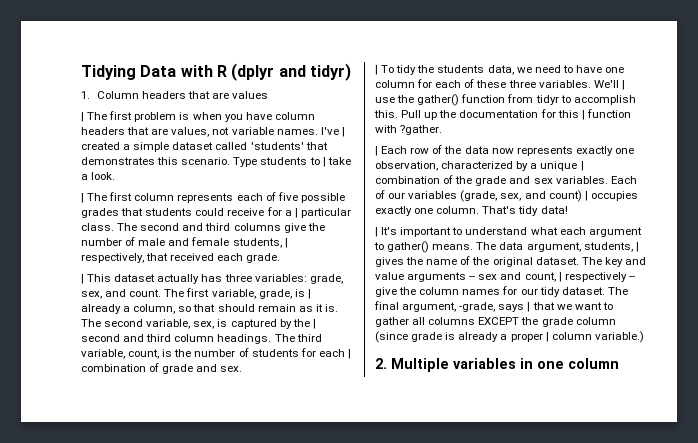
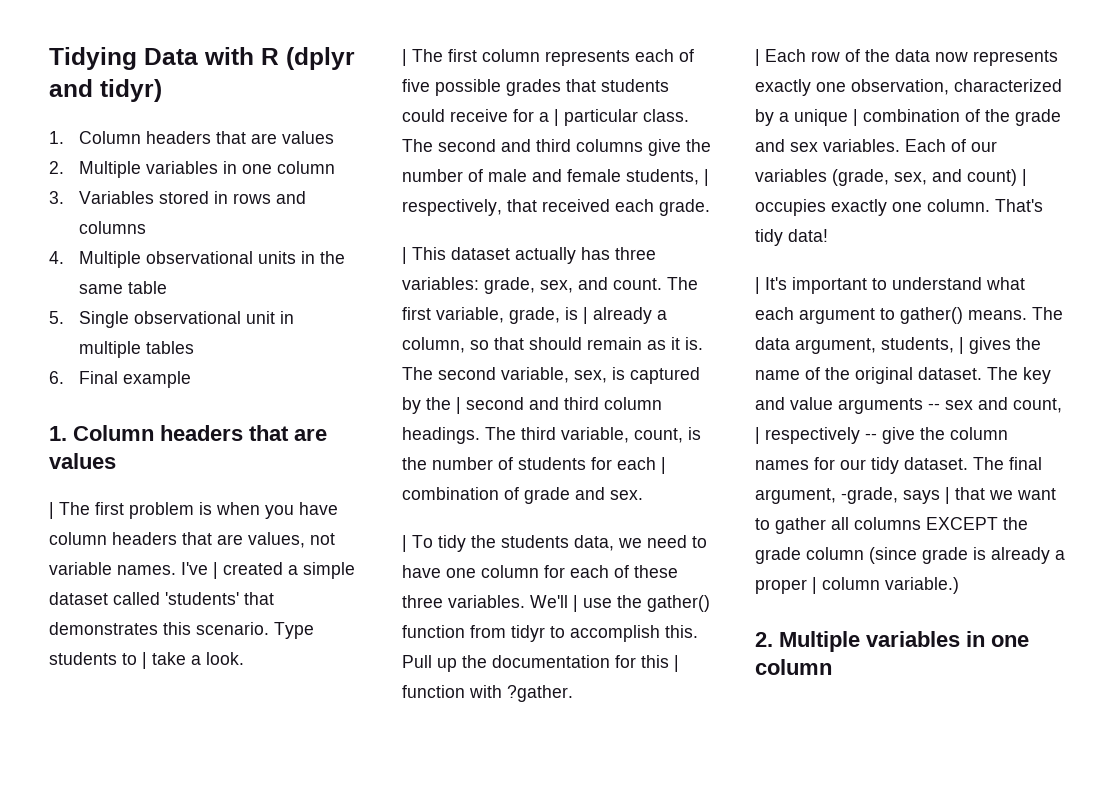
  Tidying Data with R (dplyr and tidyr)
+ 1. Column headers that are values
+ 2. Multiple variables in one column
+ 3. Variables stored in rows and columns
+ 4. Multiple observational units in the same table
+ 5. Single observational unit in multiple tables
+ 6. Final example

